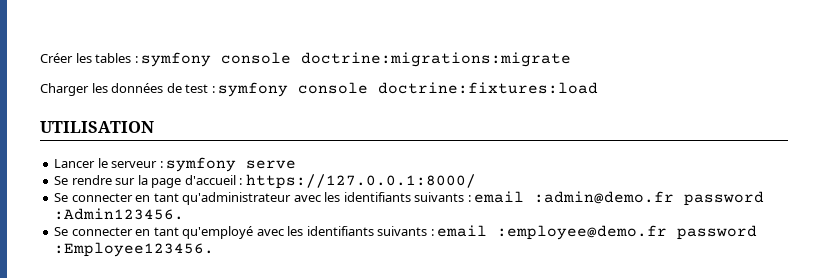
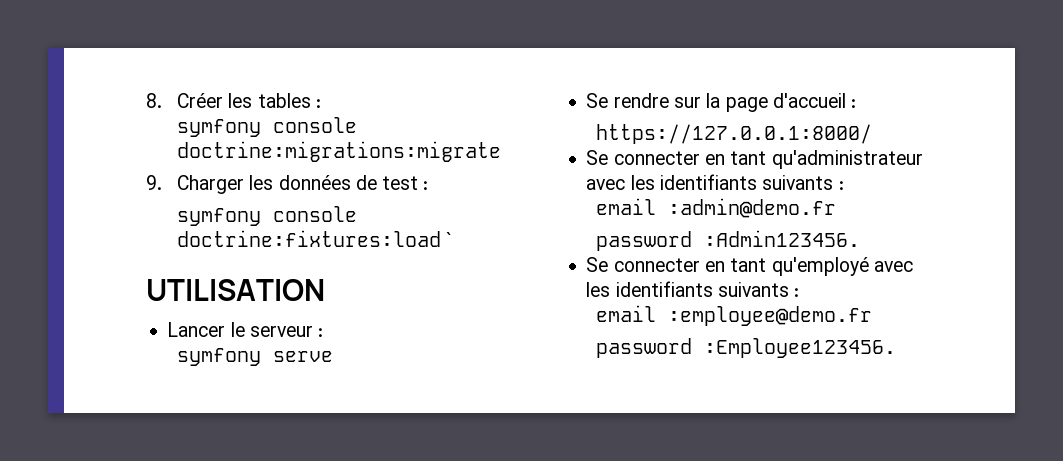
- Créer les tables : symfony console doctrine:migrations:migrate
+ 8. Créer les tables :
+ symfony console doctrine:migrations:migrate
- Charger les données de test : symfony console doctrine:fixtures:load
+ 9. Charger les données de test :
+ symfony console doctrine:fixtures:load `
- Lancer le serveur : symfony serve
+ Lancer le serveur :
+ symfony serve
- Se rendre sur la page d'accueil : https://127.0.0.1:8000/
+ Se rendre sur la page d'accueil :
+ https://127.0.0.1:8000/
- Se connecter en tant qu'administrateur avec les identifiants suivants : email :admin@demo.fr password :Admin123456.
+ Se connecter en tant qu'administrateur avec les identifiants suivants :
+ email :admin@demo.fr
+ password :Admin123456.
- Se connecter en tant qu'employé avec les identifiants suivants : email :employee@demo.fr password :Employee123456.
+ Se connecter en tant qu'employé avec les identifiants suivants :
+ email :employee@demo.fr
+ password :Employee123456.

